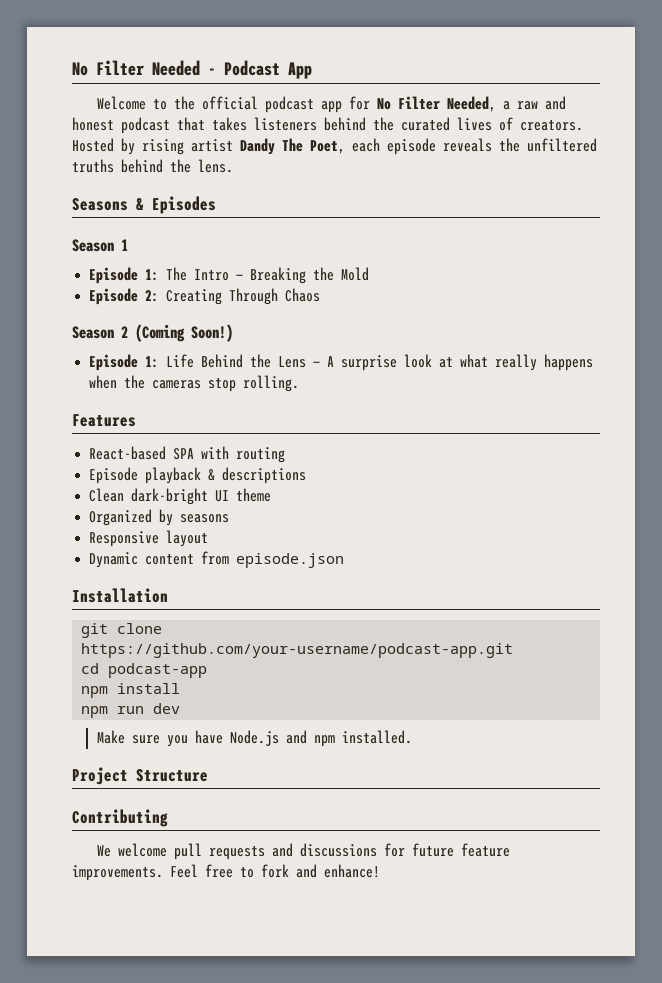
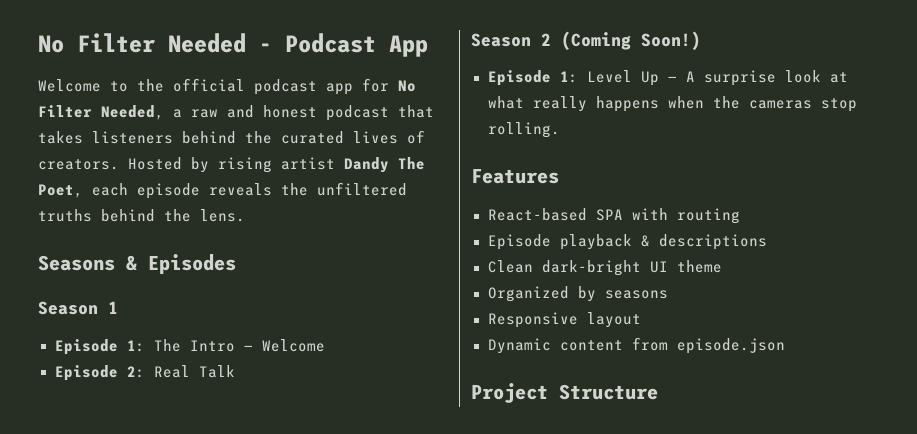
- Episode 1: The Intro — Breaking the Mold
+ Episode 1: The Intro — Welcome
- Episode 2: Creating Through Chaos
+ Episode 2: Real Talk
- Episode 1: Life Behind the Lens — A surprise look at what really happens when the cameras stop rolling.
+ Episode 1: Level Up — A surprise look at what really happens when the cameras stop rolling.
- Installation
- git clone https://github.com/your-username/podcast-app.git
- cd podcast-app
- npm install
- npm run dev
- Make sure you have Node.js and npm installed.
  Project Structure
- Contributing
- We welcome pull requests and discussions for future feature improvements. Feel free to fork and enhance!

